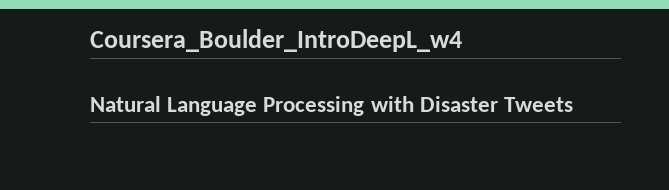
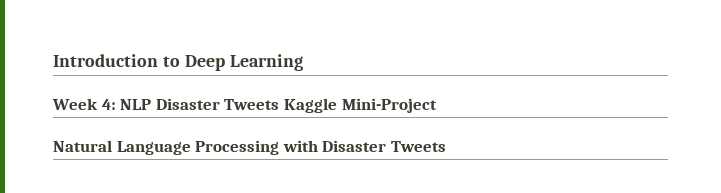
- Coursera_Boulder_IntroDeepL_w4
+ Introduction to Deep Learning
+ Week 4: NLP Disaster Tweets Kaggle Mini-Project

